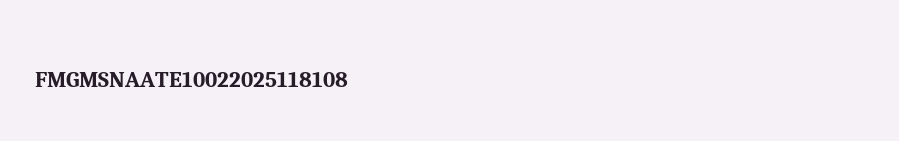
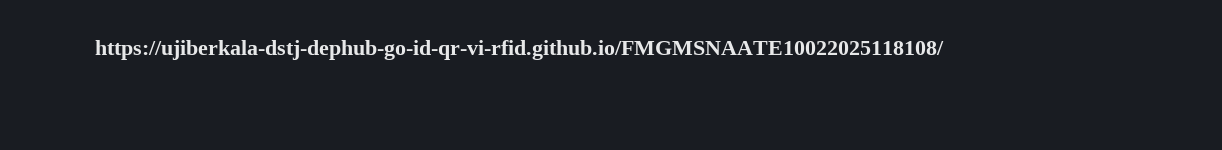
- FMGMSNAATE10022025118108
+ https://ujiberkala-dstj-dephub-go-id-qr-vi-rfid.github.io/FMGMSNAATE10022025118108/

